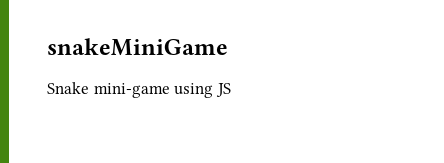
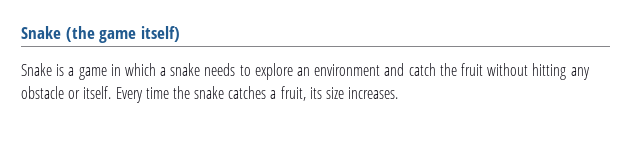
- snakeMiniGame
- Snake mini-game using JS
+ Snake (the game itself)
+ Snake is a game in which a snake needs to explore an environment and catch the fruit without hitting any obstacle or itself. Every time the snake catches a fruit, its size increases.

